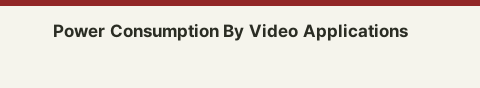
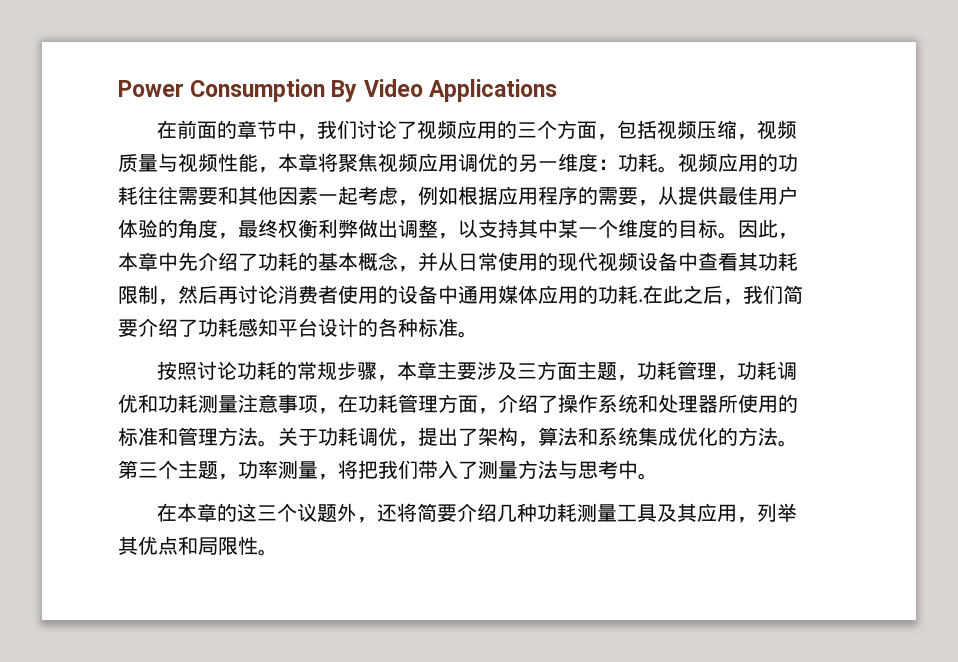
+ 在前面的章节中，我们讨论了视频应用的三个方面，包括视频压缩，视频质量与视频性能，本章将聚焦视频应用调优的另一维度：功耗。视频应用的功耗往往需要和其他因素一起考虑，例如根据应用程序的需要，从提供最佳用户体验的角度，最终权衡利弊做出调整，以支持其中某一个维度的目标。因此，本章中先介绍了功耗的基本概念，并从日常使用的现代视频设备中查看其功耗限制，然后再讨论消费者使用的设备中通用媒体应用的功耗.在此之后，我们简要介绍了功耗感知平台设计的各种标准。
+ 按照讨论功耗的常规步骤，本章主要涉及三方面主题，功耗管理，功耗调优和功耗测量注意事项，在功耗管理方面，介绍了操作系统和处理器所使用的标准和管理方法。关于功耗调优，提出了架构，算法和系统集成优化的方法。第三个主题，功率测量，将把我们带入了测量方法与思考中。
+ 在本章的这三个议题外，还将简要介绍几种功耗测量工具及其应用，列举其优点和局限性。

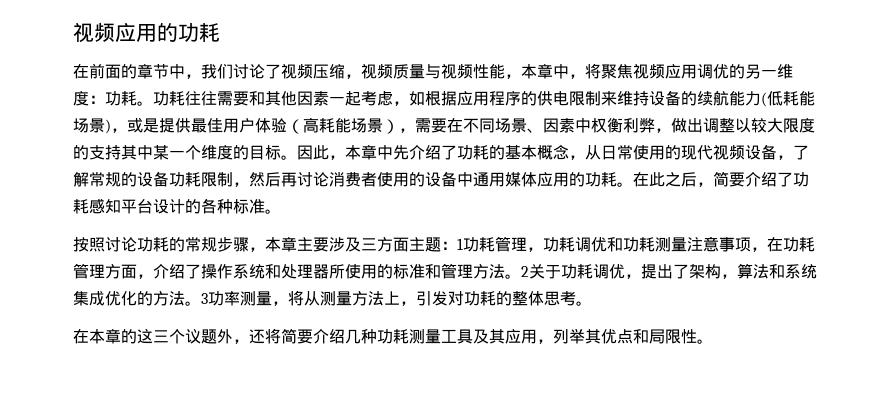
- Power Consumption By Video Applications
+ 视频应用的功耗
- 在前面的章节中，我们讨论了视频应用的三个方面，包括视频压缩，视频质量与视频性能，本章将聚焦视频应用调优的另一维度：功耗。
+ 在前面的章节中，我们讨论了视频压缩，视频质量与视频性能，本章中，将聚焦视频应用调优的另一维度：功耗。
- 视频应用的功耗往往需要和其他因素一起考虑，例如根据应用程序的需要，从提供最佳用户体验的角度，最终权衡利弊做出调整，以支持其中某一个维度的目标。
+ 功耗往往需要和其他因素一起考虑，如根据应用程序的供电限制来维持设备的续航能力(低耗能场景)，或是提供最佳用户体验（高耗能场景），需要在不同场景、因素中权衡利弊，做出调整以较大限度的支持其中某一个维度的目标。
- 因此，本章中先介绍了功耗的基本概念，并从日常使用的现代视频设备中查看其功耗限制，然后再讨论消费者使用的设备中通用媒体应用的功耗.
+ 因此，本章中先介绍了功耗的基本概念，从日常使用的现代视频设备，了解常规的设备功耗限制，然后再讨论消费者使用的设备中通用媒体应用的功耗。
- 在此之后，我们简要介绍了功耗感知平台设计的各种标准。
+ 在此之后，简要介绍了功耗感知平台设计的各种标准。
- 按照讨论功耗的常规步骤，本章主要涉及三方面主题，功耗管理，功耗调优和功耗测量注意事项，在功耗管理方面，介绍了操作系统和处理器所使用的标准和管理方法。
+ 按照讨论功耗的常规步骤，本章主要涉及三方面主题：1功耗管理，功耗调优和功耗测量注意事项，在功耗管理方面，介绍了操作系统和处理器所使用的标准和管理方法。
- 关于功耗调优，提出了架构，算法和系统集成优化的方法。
+ 2关于功耗调优，提出了架构，算法和系统集成优化的方法。
- 第三个主题，功率测量，将把我们带入了测量方法与思考中。
+ 3功率测量，将从测量方法上，引发对功耗的整体思考。

